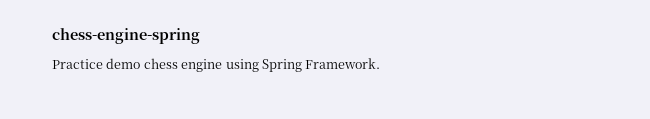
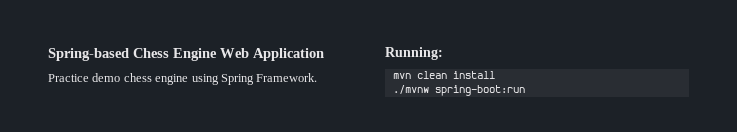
- chess-engine-spring
+ Spring-based Chess Engine Web Application
+ Running:
+ mvn clean install
+ ./mvnw spring-boot:run

